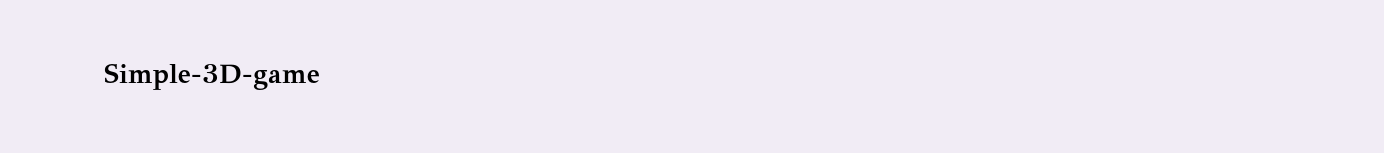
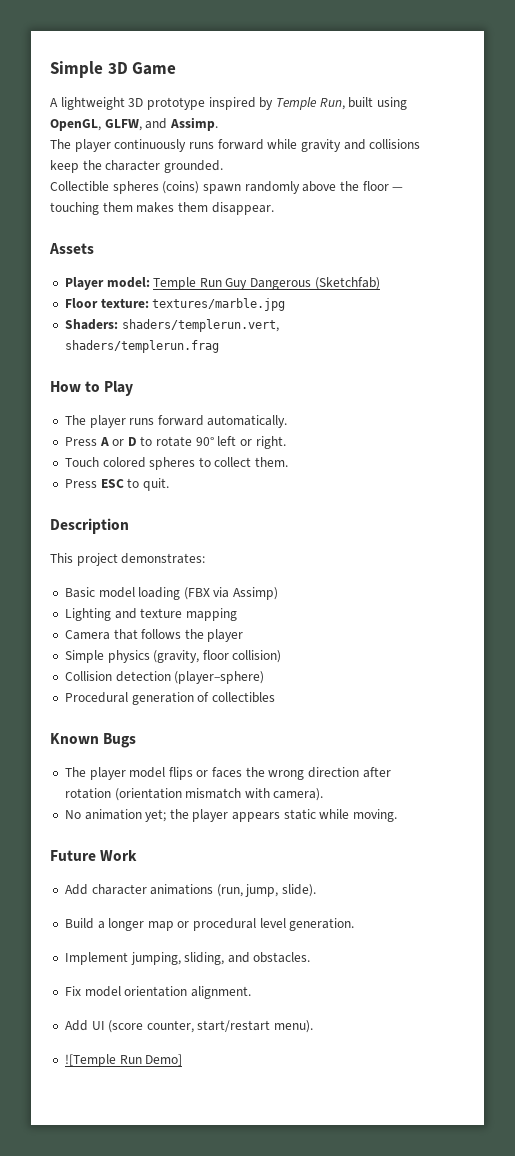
- Simple-3D-game
+ Simple 3D Game
+ A lightweight 3D prototype inspired by Temple Run, built using OpenGL, GLFW, and Assimp.
+ The player continuously runs forward while gravity and collisions keep the character grounded.
+ Collectible spheres (coins) spawn randomly above the floor — touching them makes them disappear.
+ Assets
+ Player model: Temple Run Guy Dangerous (Sketchfab)
+ Floor texture: textures/marble.jpg
+ Shaders: shaders/templerun.vert, shaders/templerun.frag
+ How to Play
+ The player runs forward automatically.
+ Press A or D to rotate 90° left or right.
+ Touch colored spheres to collect them.
+ Press ESC to quit.
+ Description
+ This project demonstrates:
+ Basic model loading (FBX via Assimp)
+ Lighting and texture mapping
+ Camera that follows the player
+ Simple physics (gravity, floor collision)
+ Collision detection (player–sphere)
+ Procedural generation of collectibles
+ Known Bugs
+ The player model flips or faces the wrong direction after rotation (orientation mismatch with camera).
+ No animation yet; the player appears static while moving.
+ Future Work
+ Add character animations (run, jump, slide).
+ Build a longer map or procedural level generation.
+ Implement jumping, sliding, and obstacles.
+ Fix model orientation alignment.
+ Add UI (score counter, start/restart menu).
+ ![Temple Run Demo]

